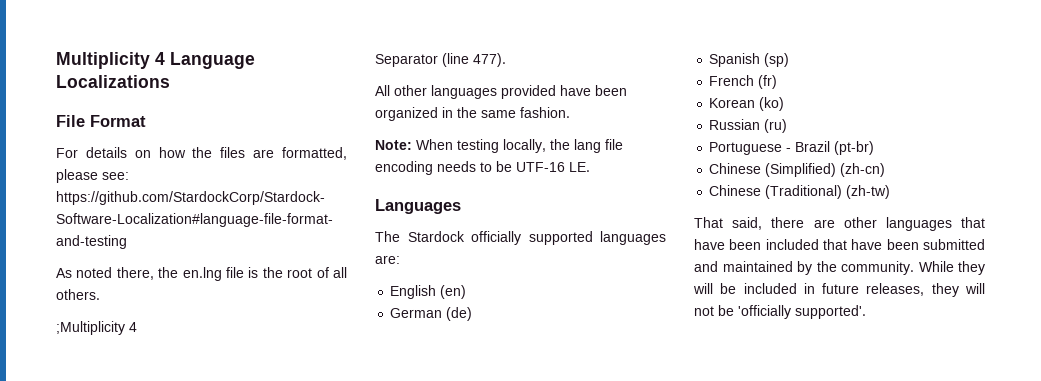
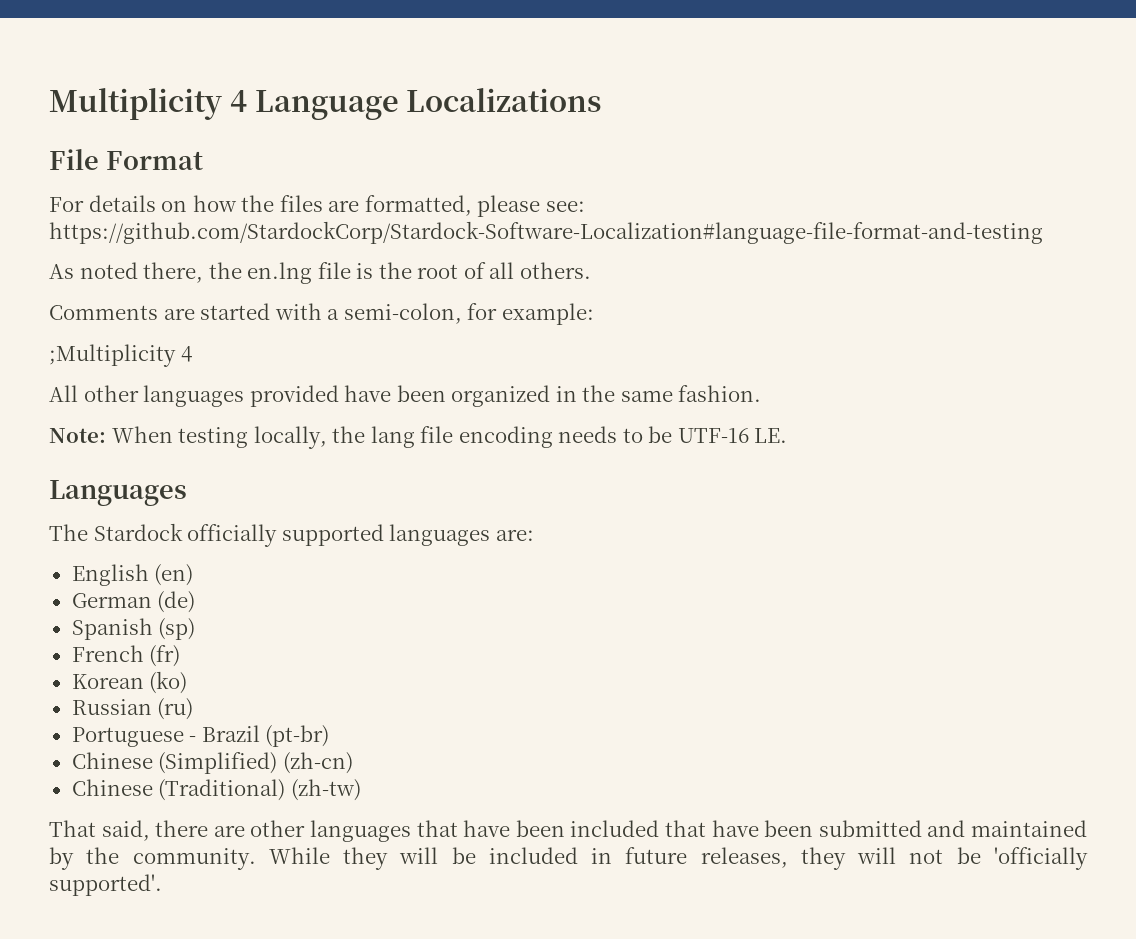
+ Comments are started with a semi-colon, for example:
- Separator (line 477).

